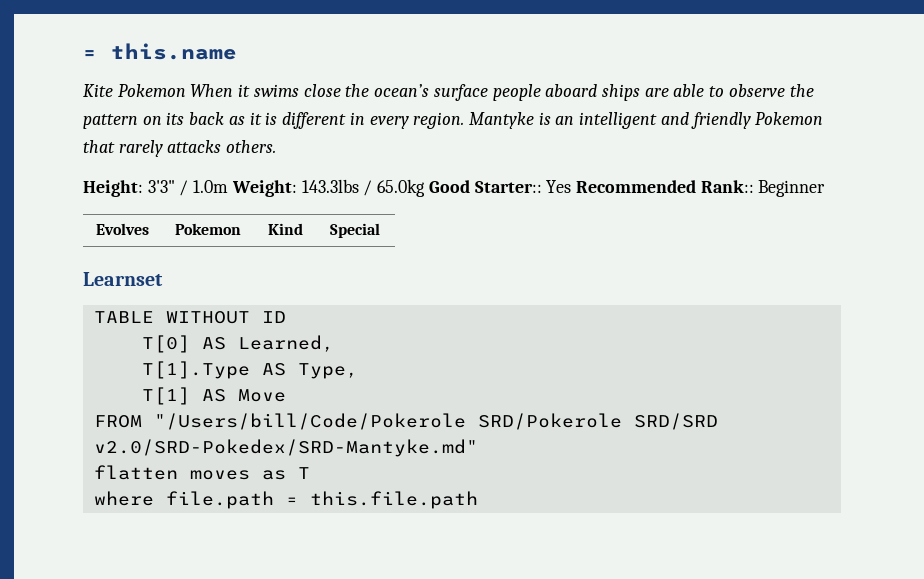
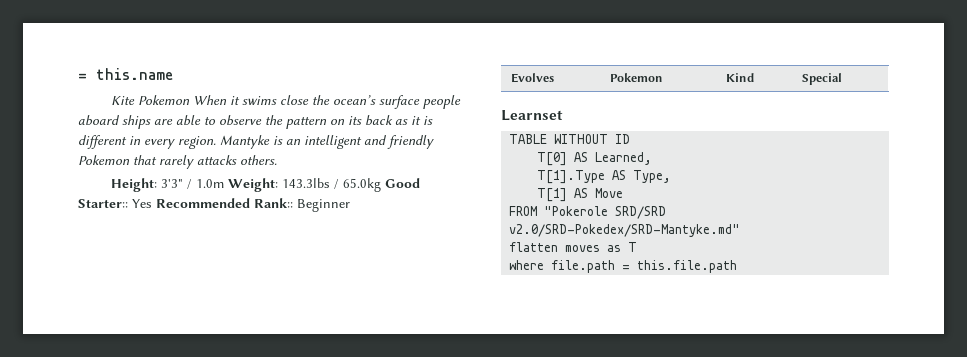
- FROM "/Users/bill/Code/Pokerole SRD/Pokerole SRD/SRD v2.0/SRD-Pokedex/SRD-Mantyke.md"
+ FROM "Pokerole SRD/SRD v2.0/SRD-Pokedex/SRD-Mantyke.md"

